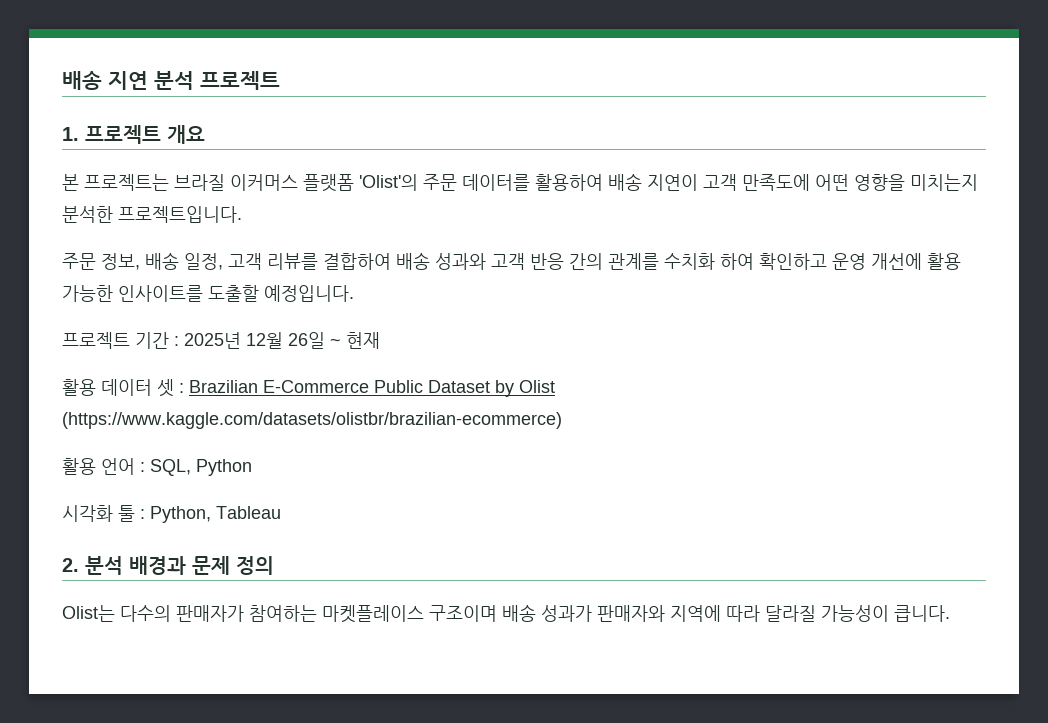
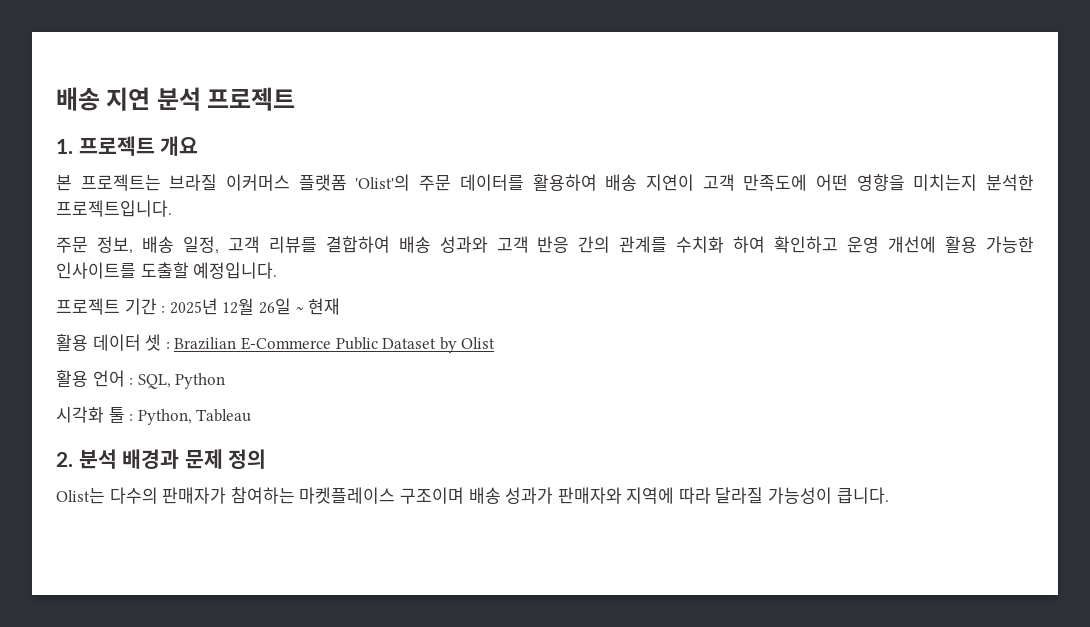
- 활용 데이터 셋 : Brazilian E-Commerce Public Dataset by Olist (https://www.kaggle.com/datasets/olistbr/brazilian-ecommerce)
+ 활용 데이터 셋 : Brazilian E-Commerce Public Dataset by Olist

